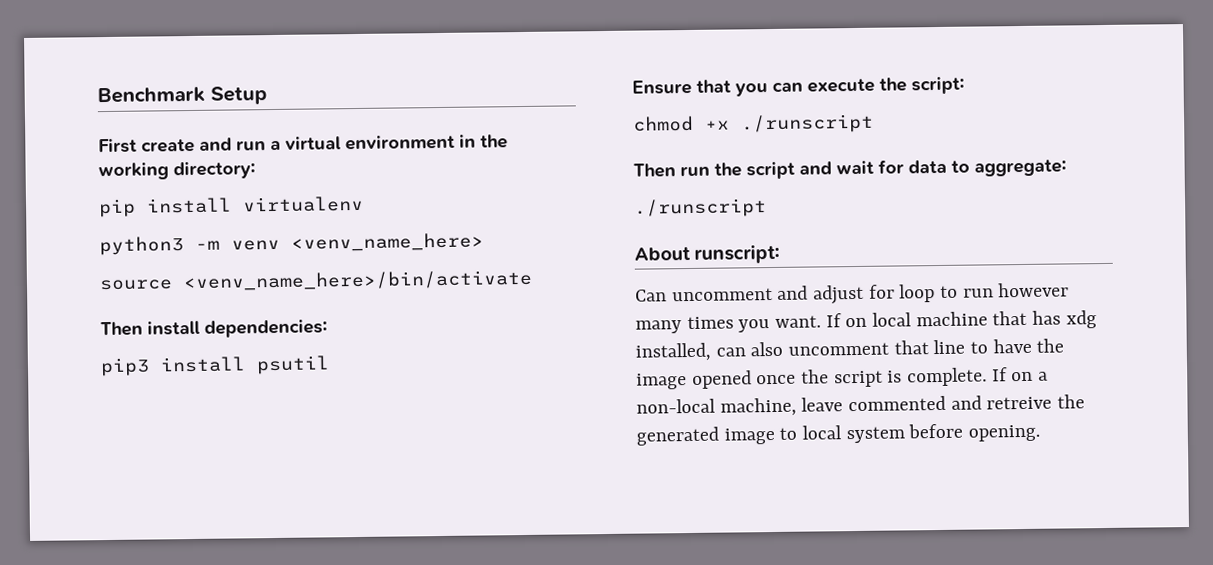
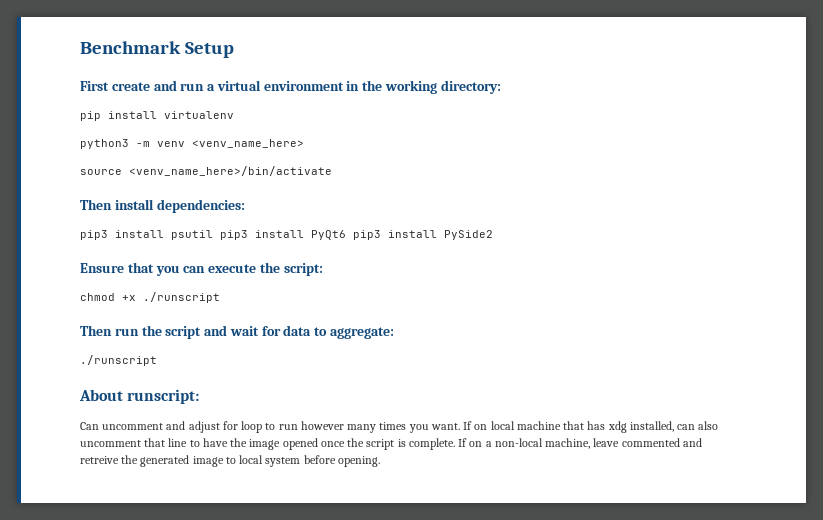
- pip3 install psutil
+ pip3 install psutil pip3 install PyQt6 pip3 install PySide2

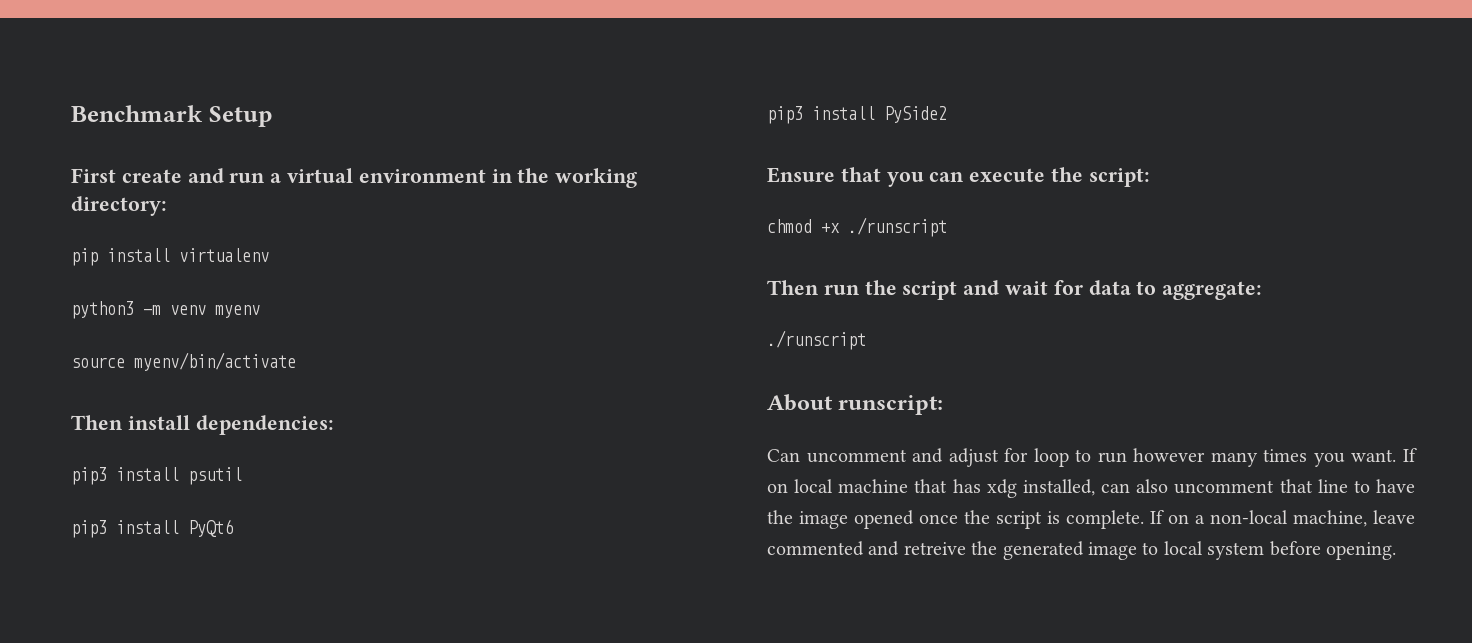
- python3 -m venv <venv_name_here>
+ python3 -m venv myenv
- source <venv_name_here>/bin/activate
+ source myenv/bin/activate
- pip3 install psutil pip3 install PyQt6 pip3 install PySide2
+ pip3 install psutil
+ pip3 install PyQt6
+ pip3 install PySide2

